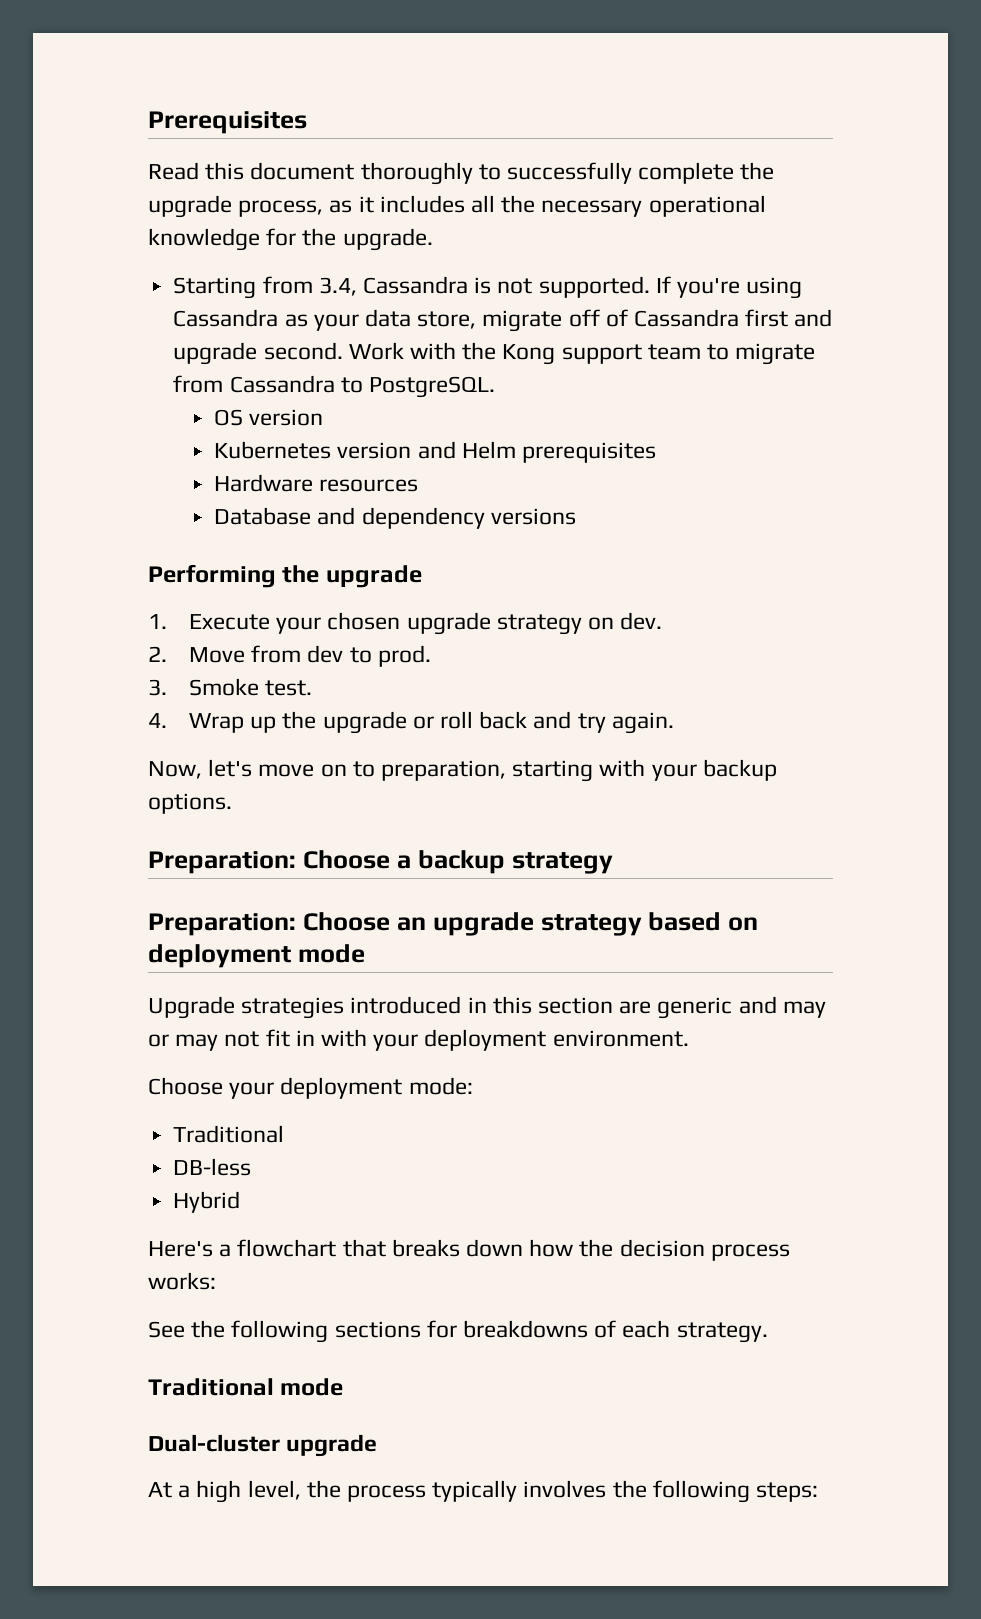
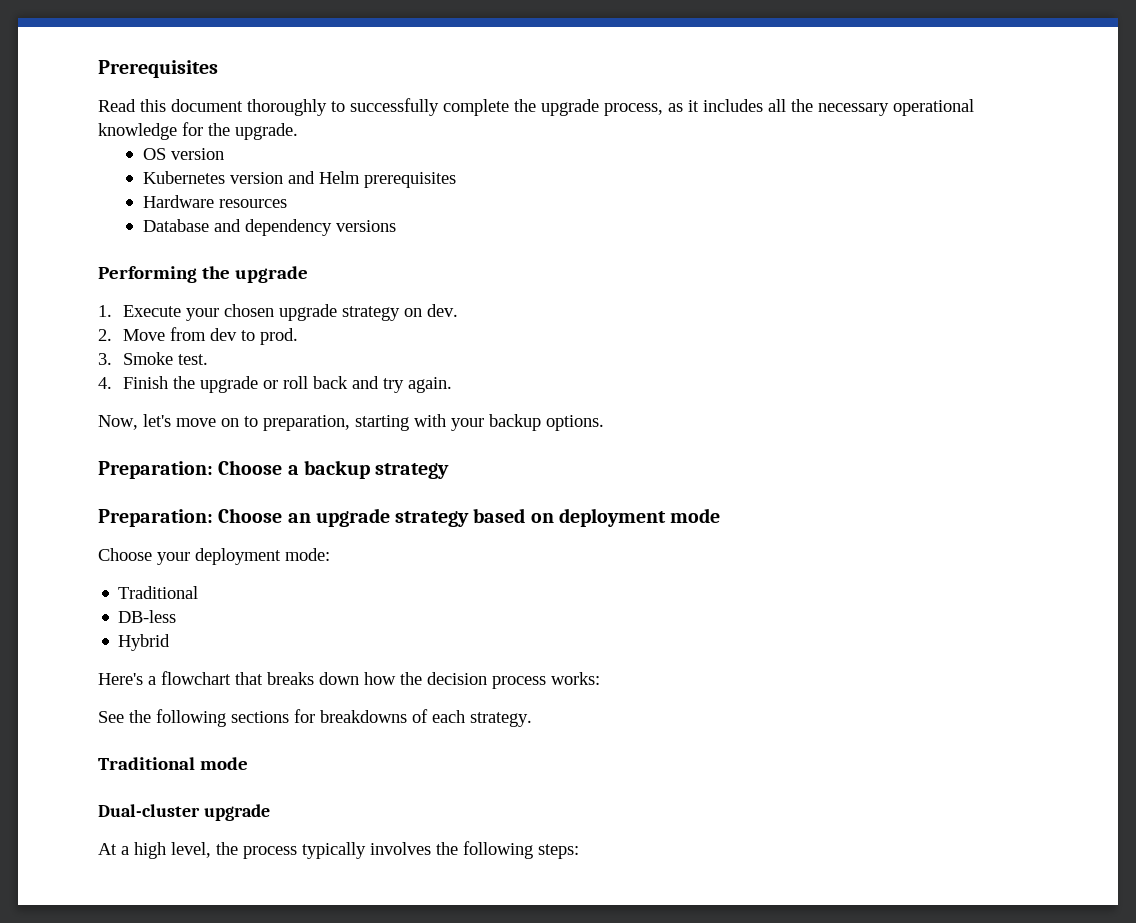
- Starting from 3.4, Cassandra is not supported. If you're using Cassandra as your data store, migrate off of Cassandra first and upgrade second. Work with the Kong support team to migrate from Cassandra to PostgreSQL.
- 4. Wrap up the upgrade or roll back and try again.
+ 4. Finish the upgrade or roll back and try again.
- Upgrade strategies introduced in this section are generic and may or may not fit in with your deployment environment.

